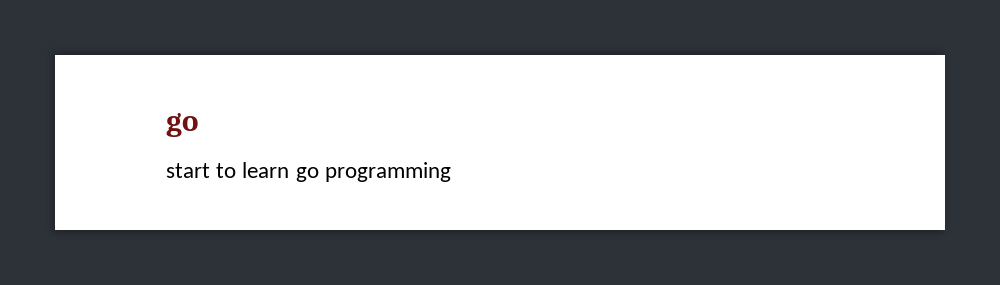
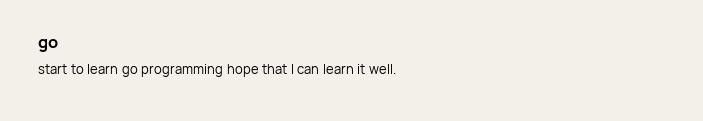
- start to learn go programming
+ start to learn go programming hope that I can learn it well.

